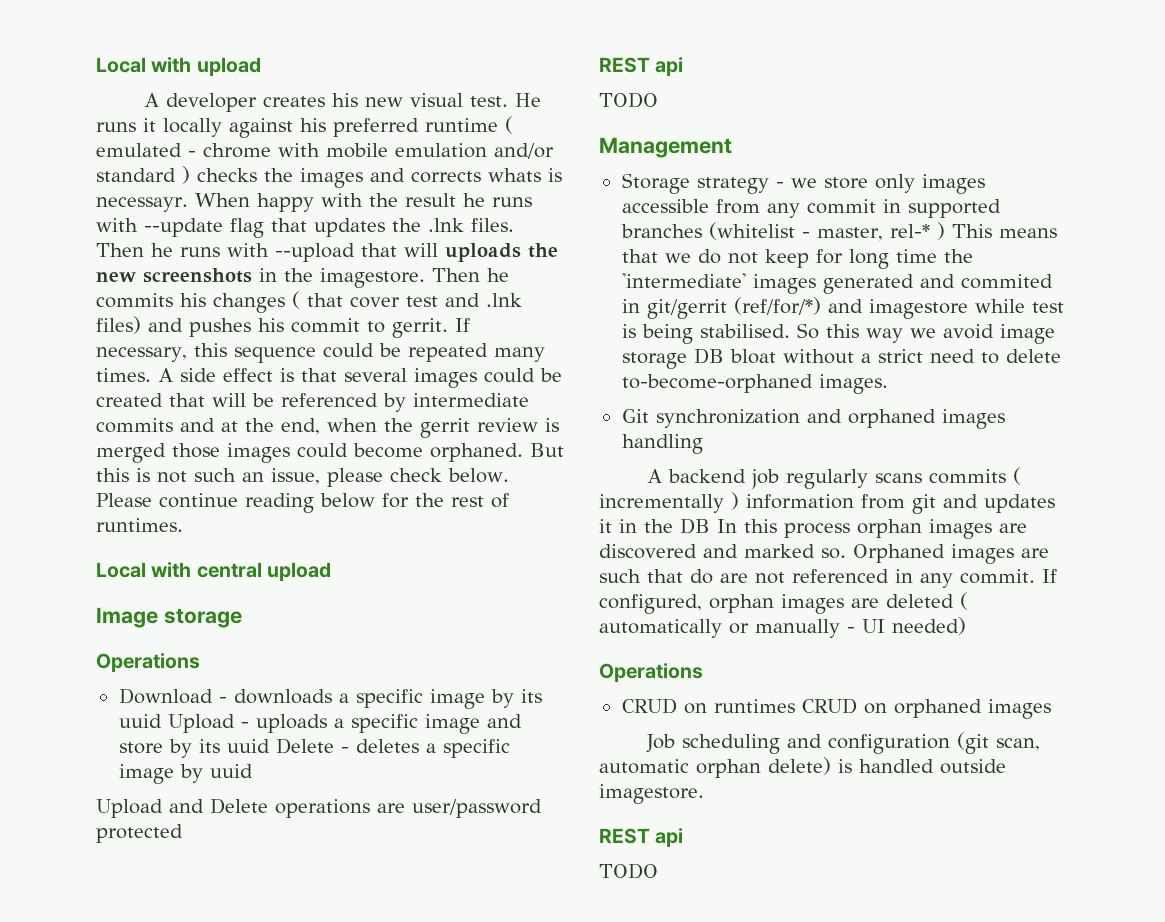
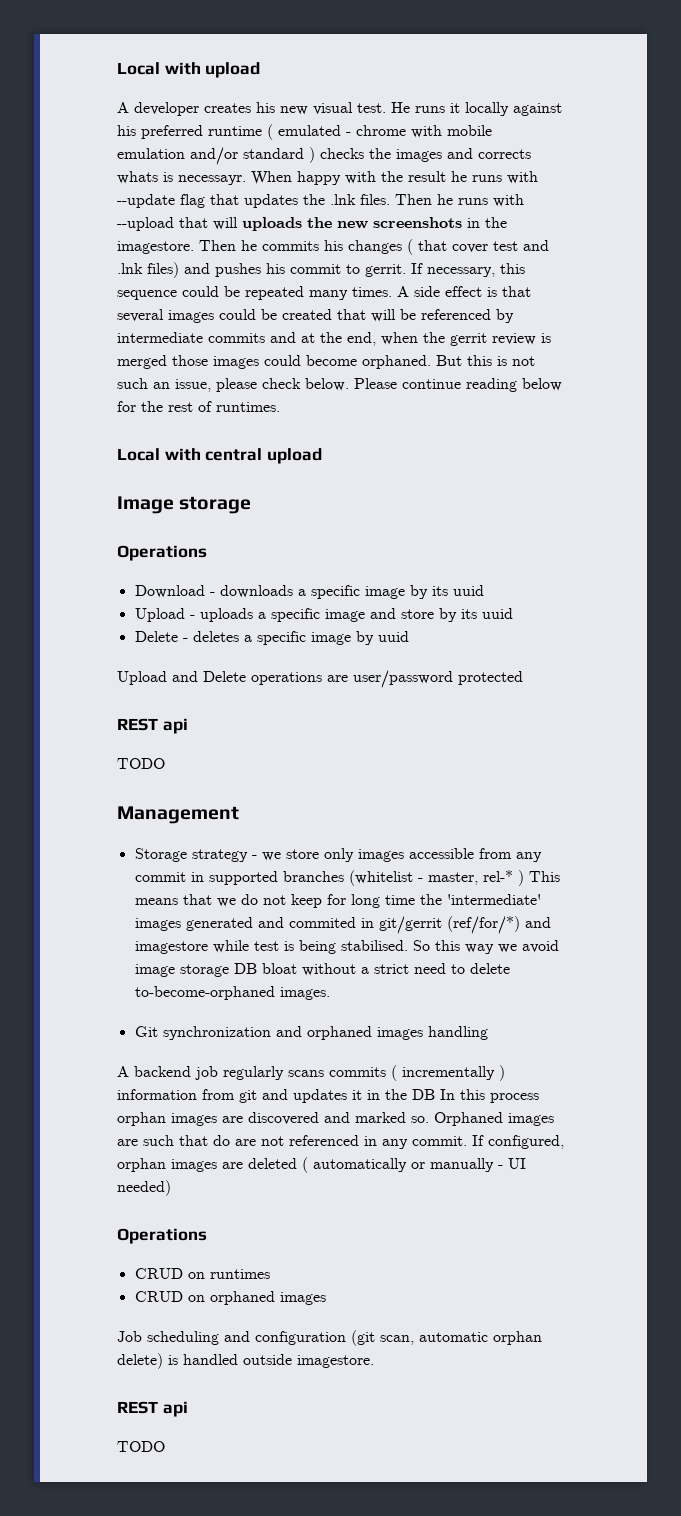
- Download - downloads a specific image by its uuid Upload - uploads a specific image and store by its uuid Delete - deletes a specific image by uuid
+ Download - downloads a specific image by its uuid
+ Upload - uploads a specific image and store by its uuid
+ Delete - deletes a specific image by uuid
- CRUD on runtimes CRUD on orphaned images
+ CRUD on runtimes
+ CRUD on orphaned images

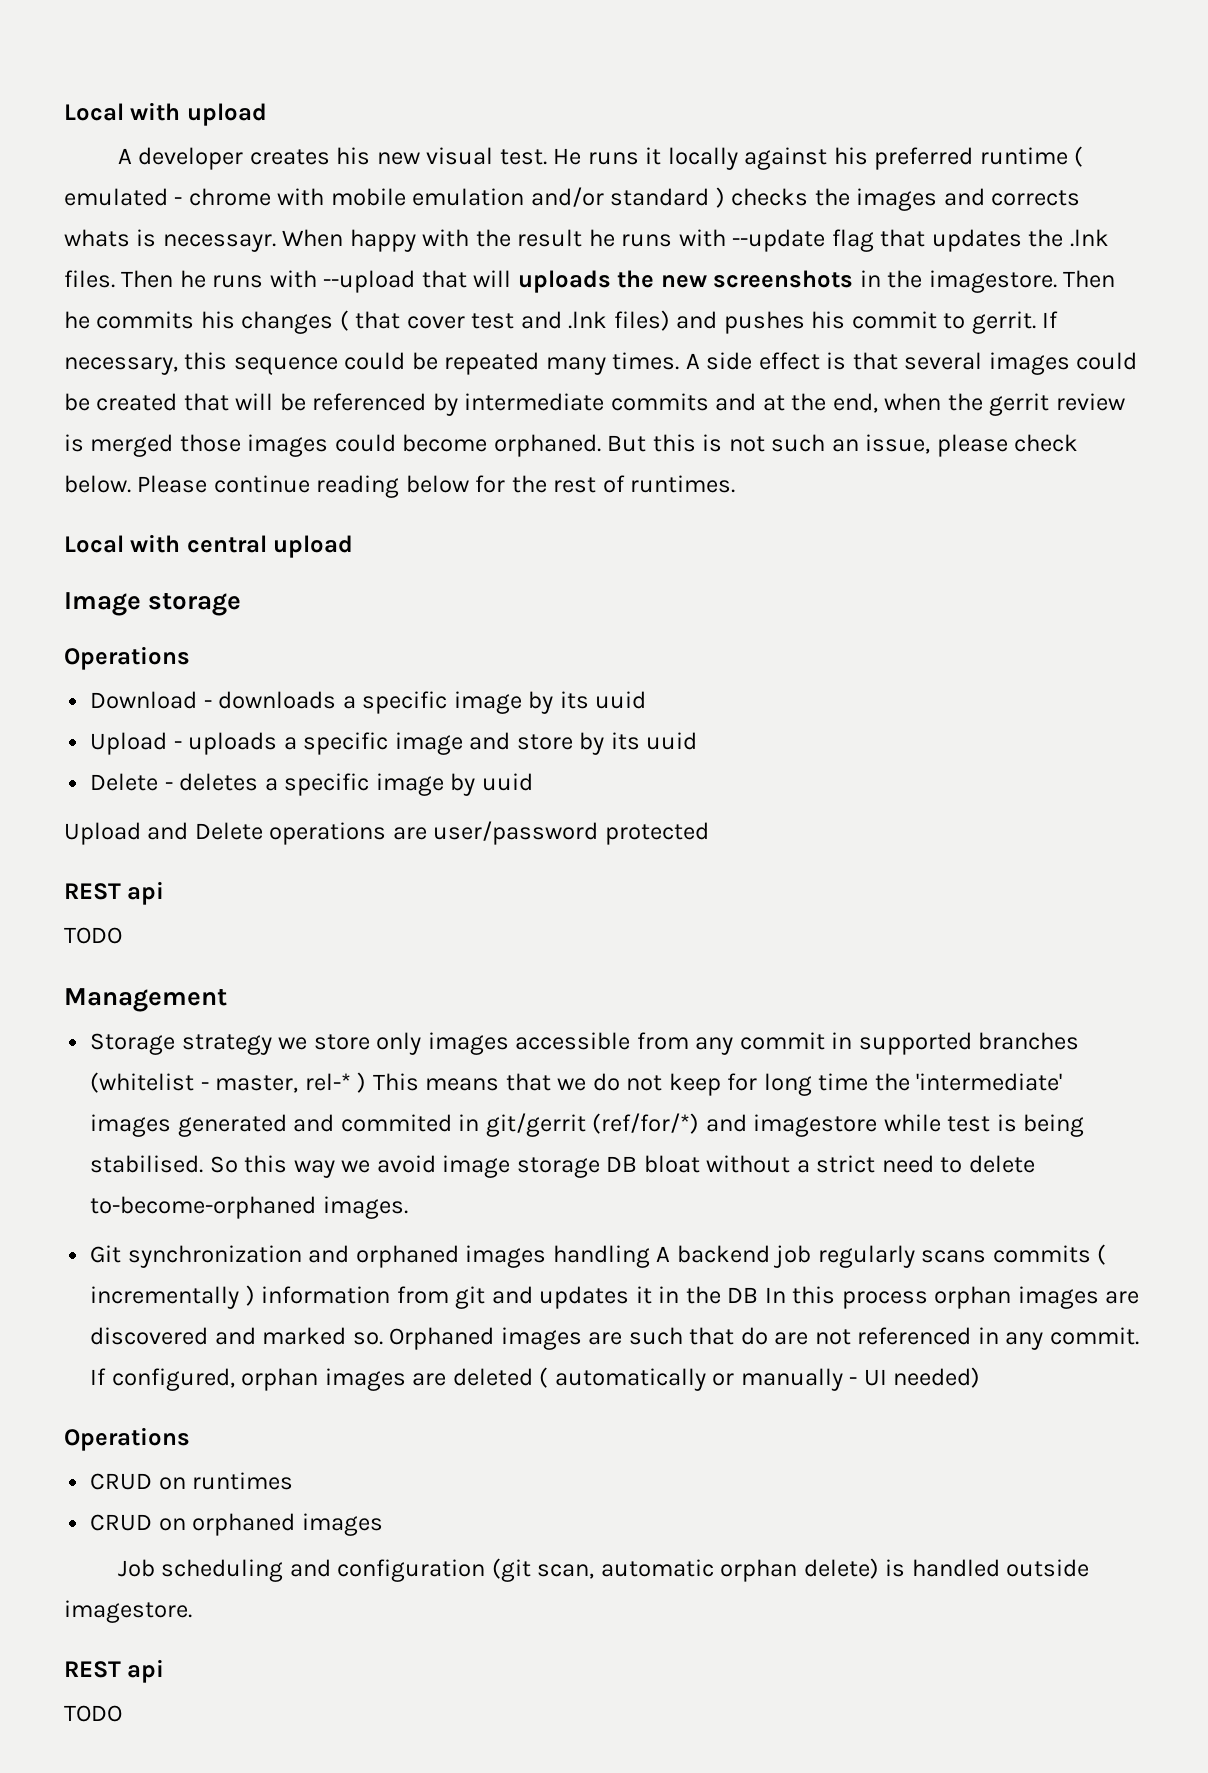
- Storage strategy - we store only images accessible from any commit in supported branches (whitelist - master, rel-* ) This means that we do not keep for long time the 'intermediate' images generated and commited in git/gerrit (ref/for/*) and imagestore while test is being stabilised.
+ Storage strategy we store only images accessible from any commit in supported branches (whitelist - master, rel-* ) This means that we do not keep for long time the 'intermediate' images generated and commited in git/gerrit (ref/for/*) and imagestore while test is being stabilised.
- Git synchronization and orphaned images handling
- A backend job regularly scans commits ( incrementally ) information from git and updates it in the DB In this process orphan images are discovered and marked so.
+ Git synchronization and orphaned images handling A backend job regularly scans commits ( incrementally ) information from git and updates it in the DB In this process orphan images are discovered and marked so.

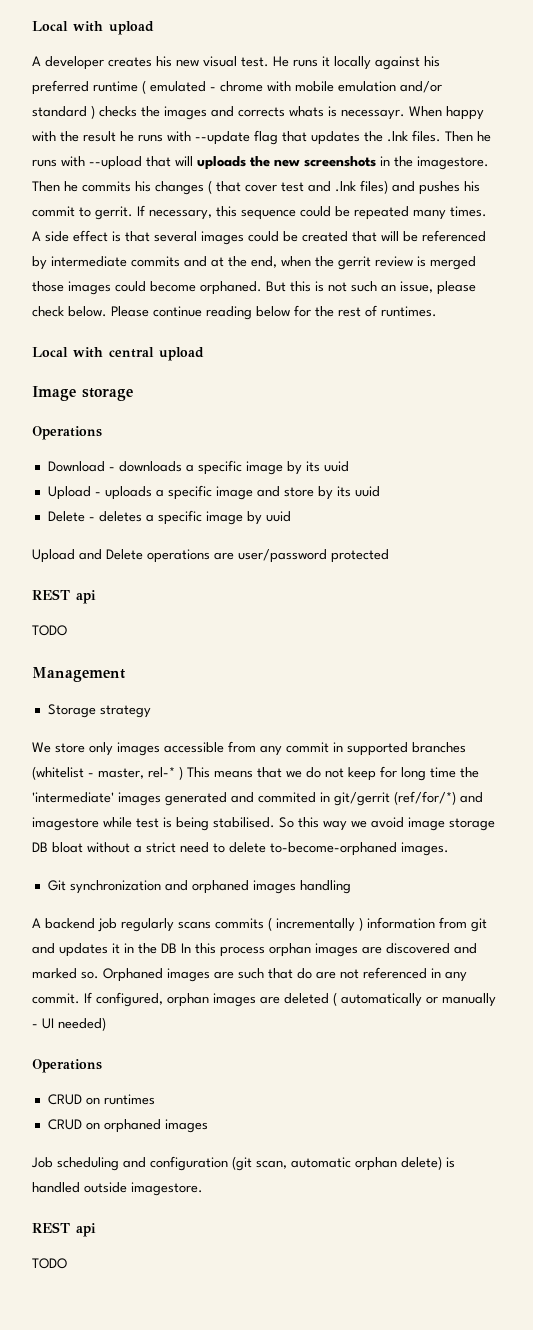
- Storage strategy we store only images accessible from any commit in supported branches (whitelist - master, rel-* ) This means that we do not keep for long time the 'intermediate' images generated and commited in git/gerrit (ref/for/*) and imagestore while test is being stabilised.
+ Storage strategy
+ We store only images accessible from any commit in supported branches (whitelist - master, rel-* ) This means that we do not keep for long time the 'intermediate' images generated and commited in git/gerrit (ref/for/*) and imagestore while test is being stabilised.
- Git synchronization and orphaned images handling A backend job regularly scans commits ( incrementally ) information from git and updates it in the DB In this process orphan images are discovered and marked so.
+ Git synchronization and orphaned images handling
+ A backend job regularly scans commits ( incrementally ) information from git and updates it in the DB In this process orphan images are discovered and marked so.

